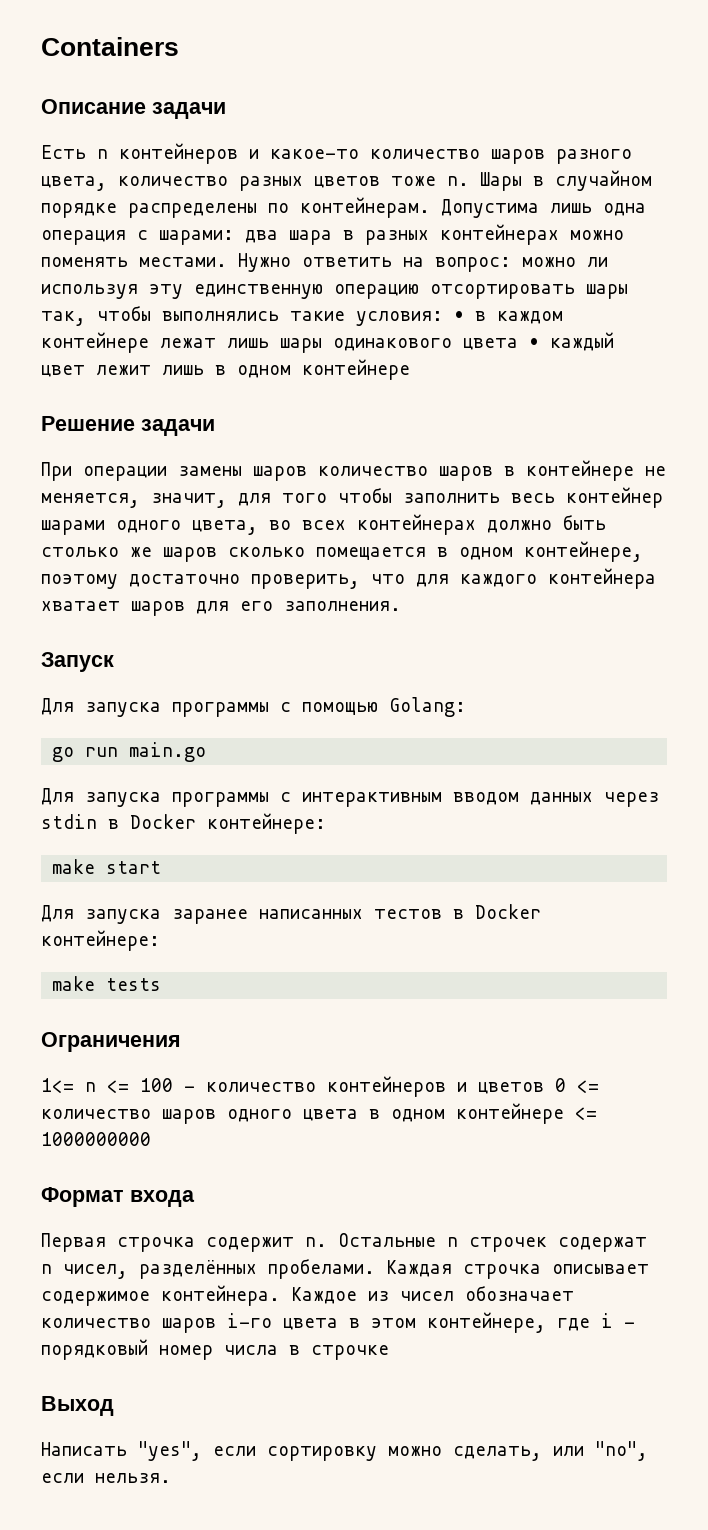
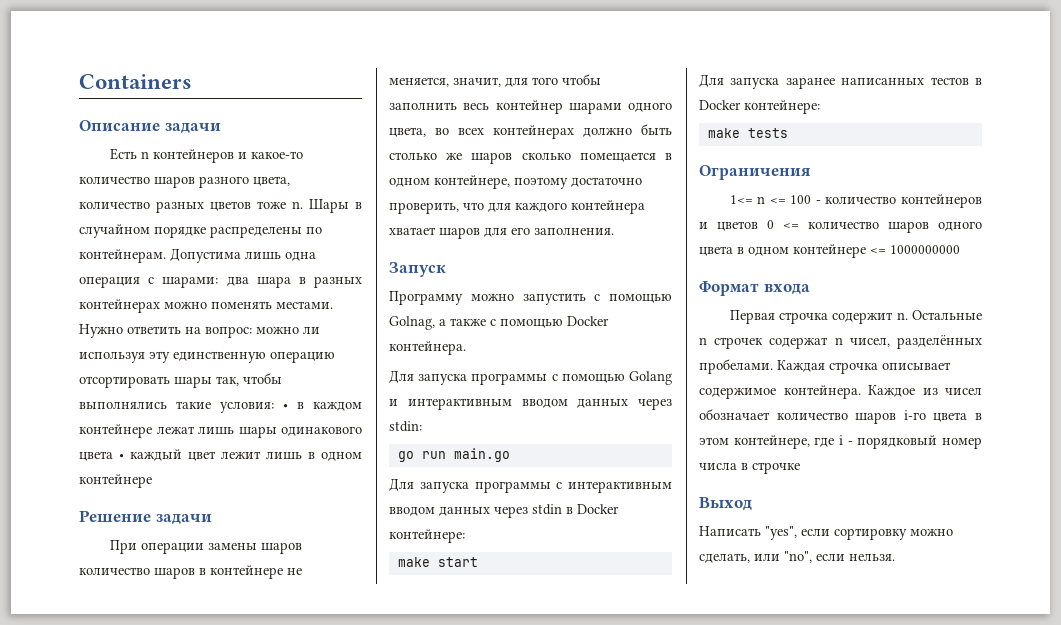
+ Программу можно запустить с помощью Golnag, а также с помощью Docker контейнера.
- Для запуска программы с помощью Golang:
+ Для запуска программы с помощью Golang и интерактивным вводом данных через stdin:

